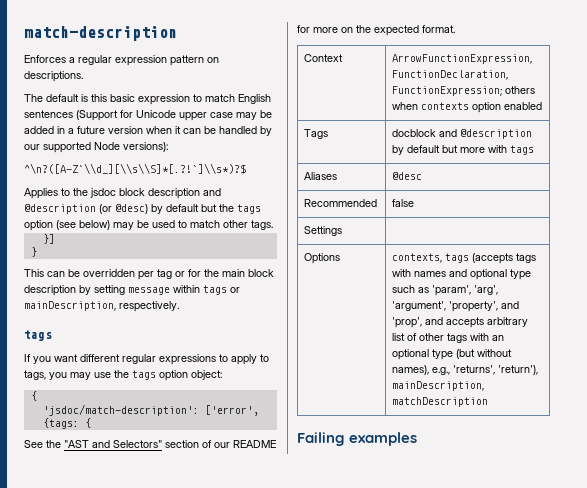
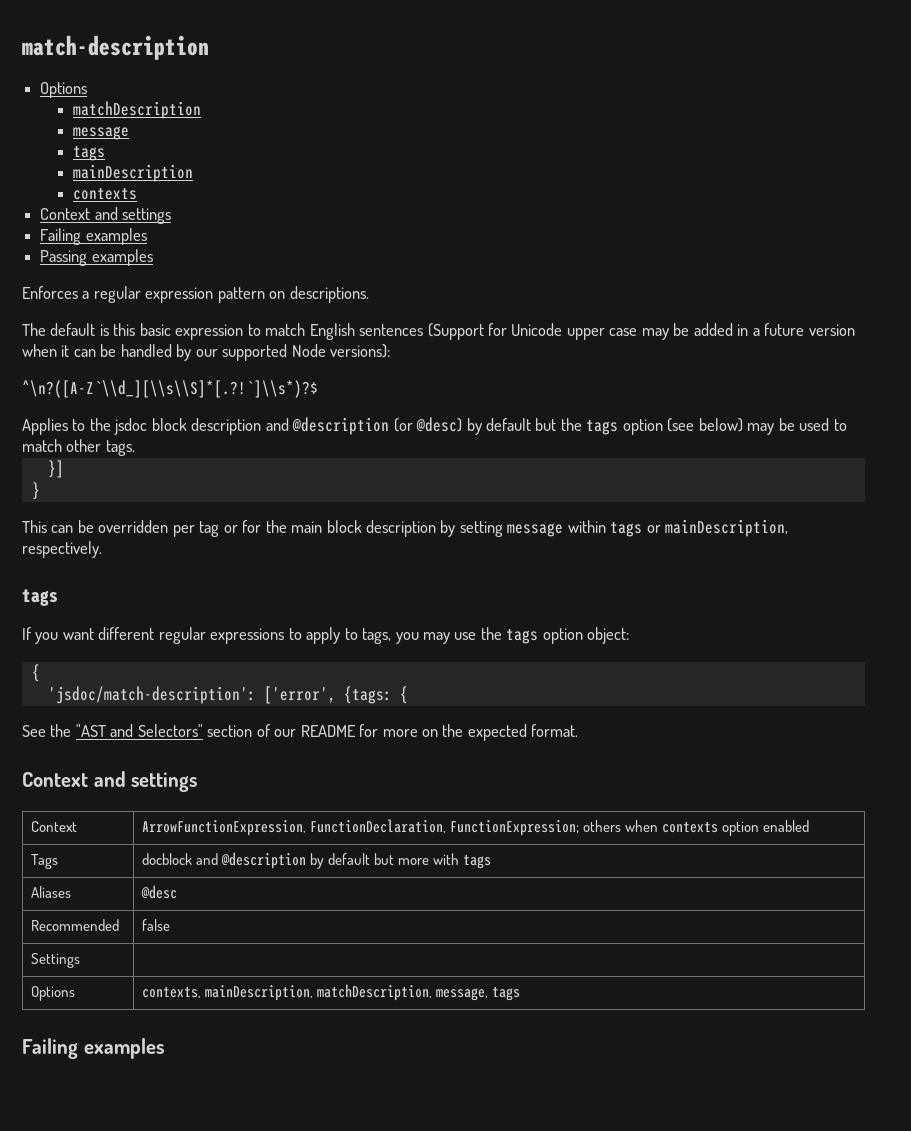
  match-description
+ Options
+ matchDescription
+ message
+ tags
+ mainDescription
+ contexts
+ Context and settings
+ Failing examples
+ Passing examples
  See the "AST and Selectors" section of our README for more on the expected format.
+ Context and settings
- Options | contexts, tags (accepts tags with names and optional type such as 'param', 'arg', 'argument', 'property', and 'prop', and accepts arbitrary list of other tags with an optional type (but without names), e.g., 'returns', 'return'), mainDescription, matchDescription
+ Options | contexts, mainDescription, matchDescription, message, tags

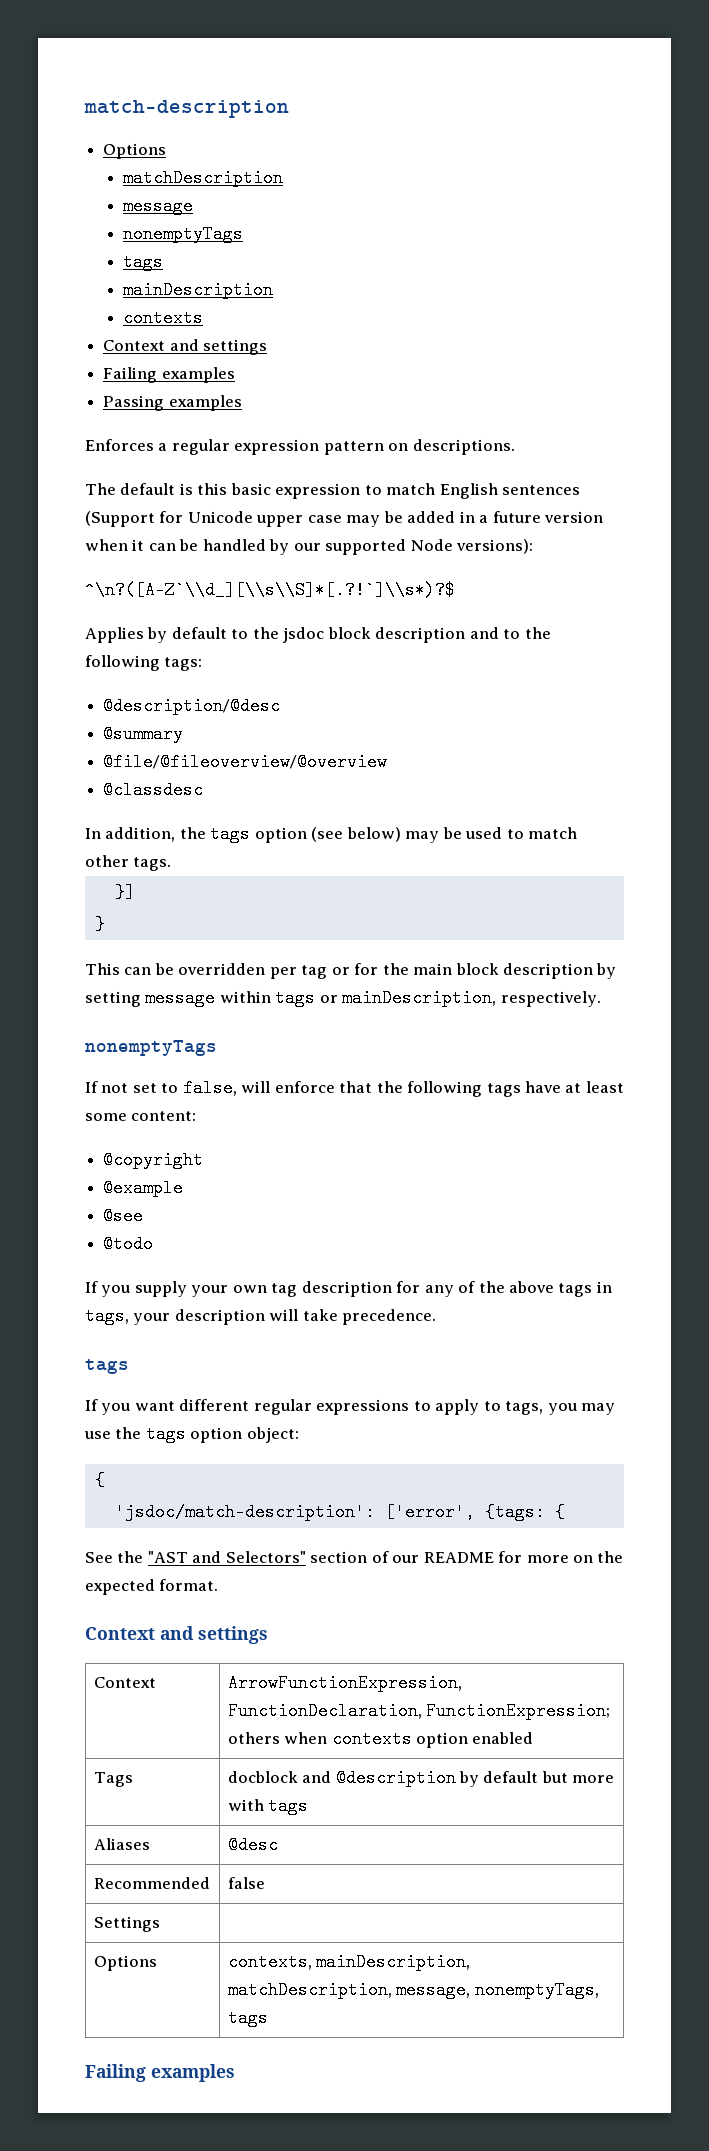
  matchDescription
  message
+ nonemptyTags
- Applies to the jsdoc block description and @description (or @desc) by default but the tags option (see below) may be used to match other tags.
+ Applies by default to the jsdoc block description and to the following tags:
+ @description/@desc
+ @summary
+ @file/@fileoverview/@overview
+ @classdesc
+ In addition, the tags option (see below) may be used to match other tags.
  This can be overridden per tag or for the main block description by setting message within tags or mainDescription, respectively.
+ nonemptyTags
+ If not set to false, will enforce that the following tags have at least some content:
+ @copyright
+ @example
+ @see
+ @todo
+ If you supply your own tag description for any of the above tags in tags, your description will take precedence.
- Options | contexts, mainDescription, matchDescription, message, tags
+ Options | contexts, mainDescription, matchDescription, message, nonemptyTags, tags

